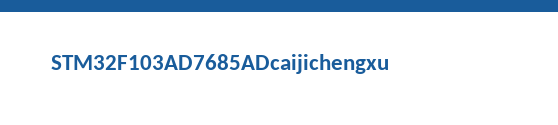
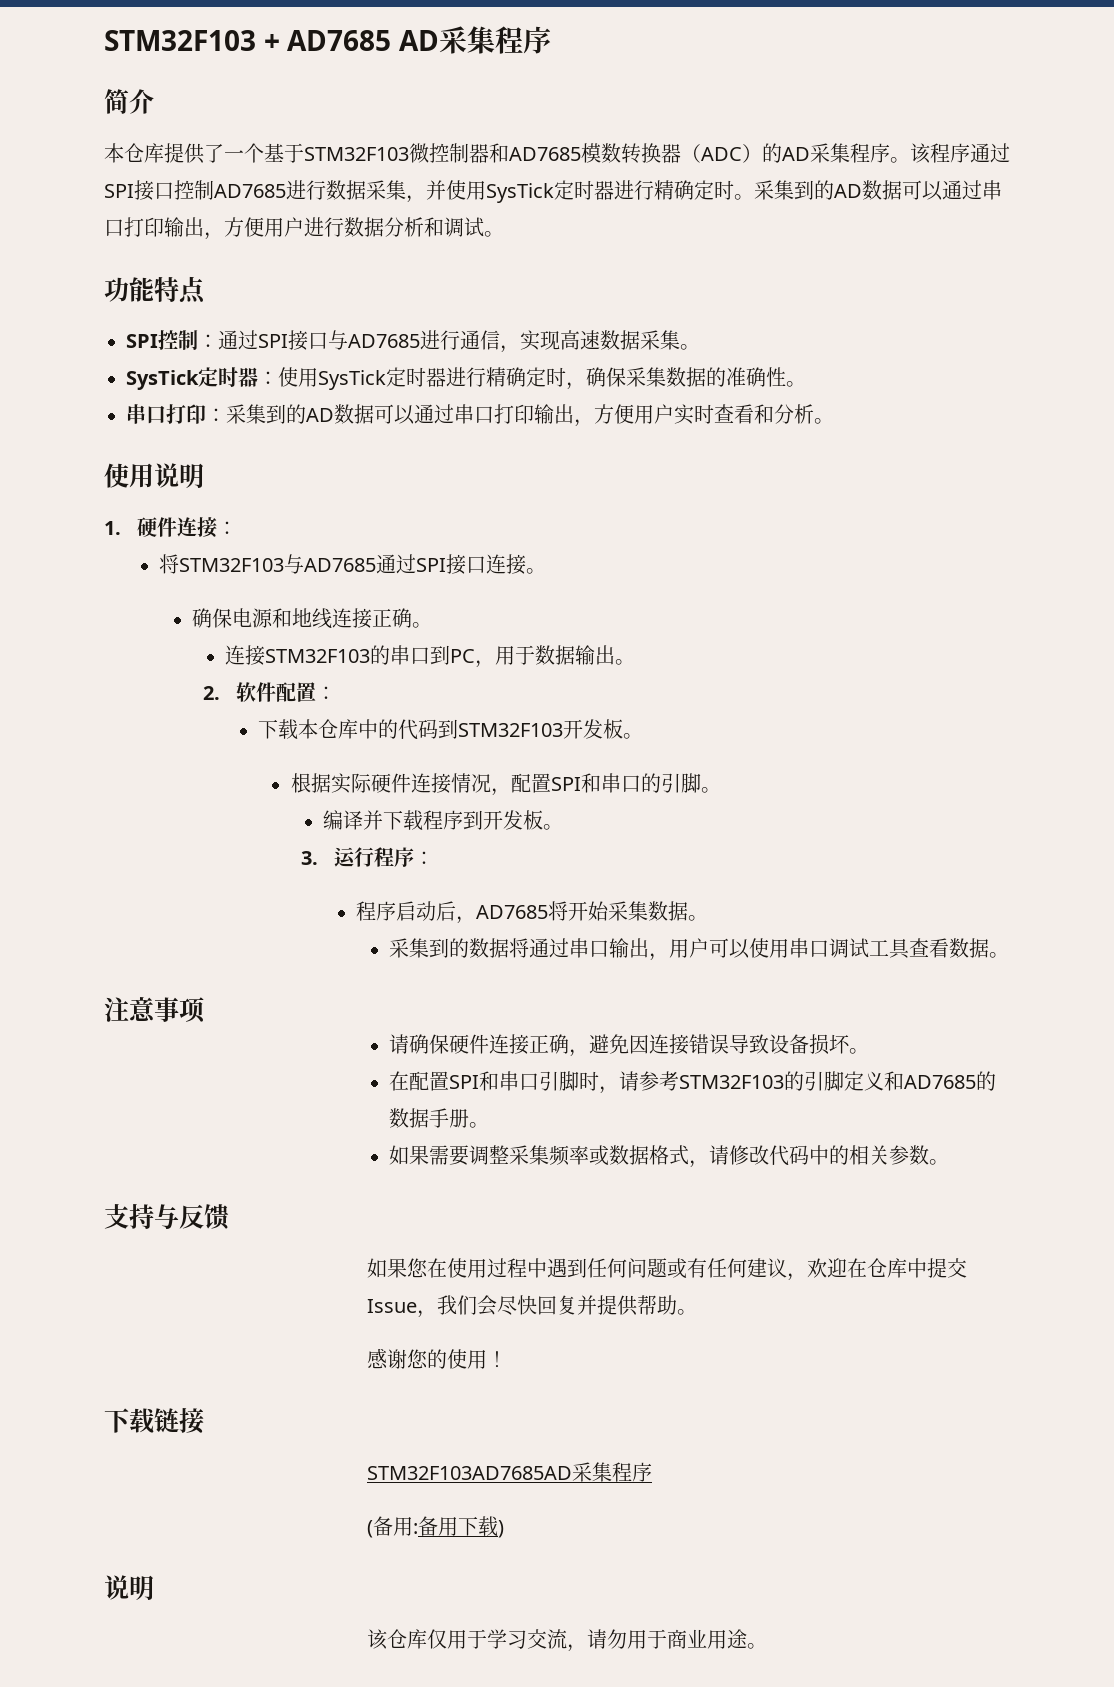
- STM32F103AD7685ADcaijichengxu
+ STM32F103 + AD7685 AD采集程序
+ 简介
+ 本仓库提供了一个基于STM32F103微控制器和AD7685模数转换器（ADC）的AD采集程序。该程序通过SPI接口控制AD7685进行数据采集，并使用SysTick定时器进行精确定时。采集到的AD数据可以通过串口打印输出，方便用户进行数据分析和调试。
+ 功能特点
+ SPI控制：通过SPI接口与AD7685进行通信，实现高速数据采集。
+ SysTick定时器：使用SysTick定时器进行精确定时，确保采集数据的准确性。
+ 串口打印：采集到的AD数据可以通过串口打印输出，方便用户实时查看和分析。
+ 使用说明
+ 1.硬件连接：
+ 将STM32F103与AD7685通过SPI接口连接。
+ 确保电源和地线连接正确。
+ 连接STM32F103的串口到PC，用于数据输出。
+ 2.软件配置：
+ 下载本仓库中的代码到STM32F103开发板。
+ 根据实际硬件连接情况，配置SPI和串口的引脚。
+ 编译并下载程序到开发板。
+ 3.运行程序：
+ 程序启动后，AD7685将开始采集数据。
+ 采集到的数据将通过串口输出，用户可以使用串口调试工具查看数据。
+ 注意事项
+ 请确保硬件连接正确，避免因连接错误导致设备损坏。
+ 在配置SPI和串口引脚时，请参考STM32F103的引脚定义和AD7685的数据手册。
+ 如果需要调整采集频率或数据格式，请修改代码中的相关参数。
+ 支持与反馈
+ 如果您在使用过程中遇到任何问题或有任何建议，欢迎在仓库中提交Issue，我们会尽快回复并提供帮助。
+ 感谢您的使用！
+ 下载链接
+ STM32F103AD7685AD采集程序
+ (备用:备用下载)
+ 说明
+ 该仓库仅用于学习交流，请勿用于商业用途。

